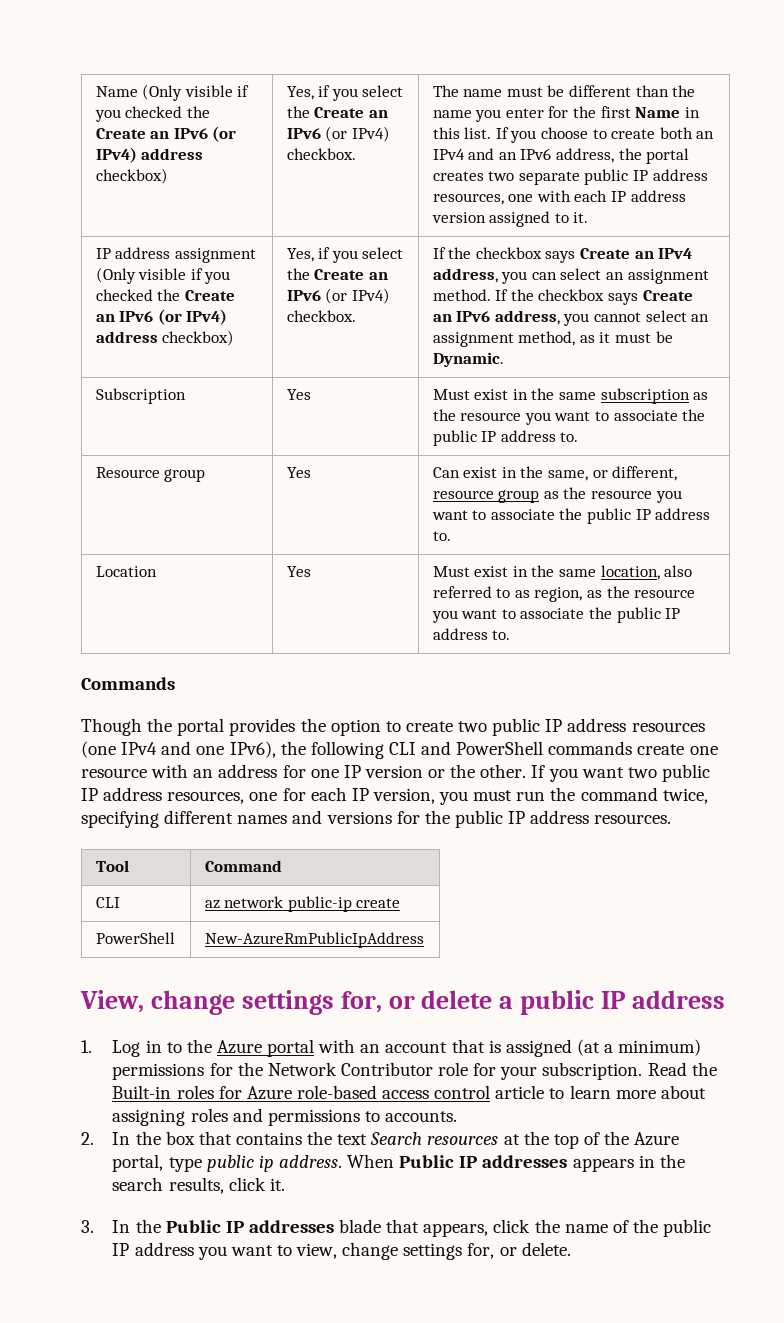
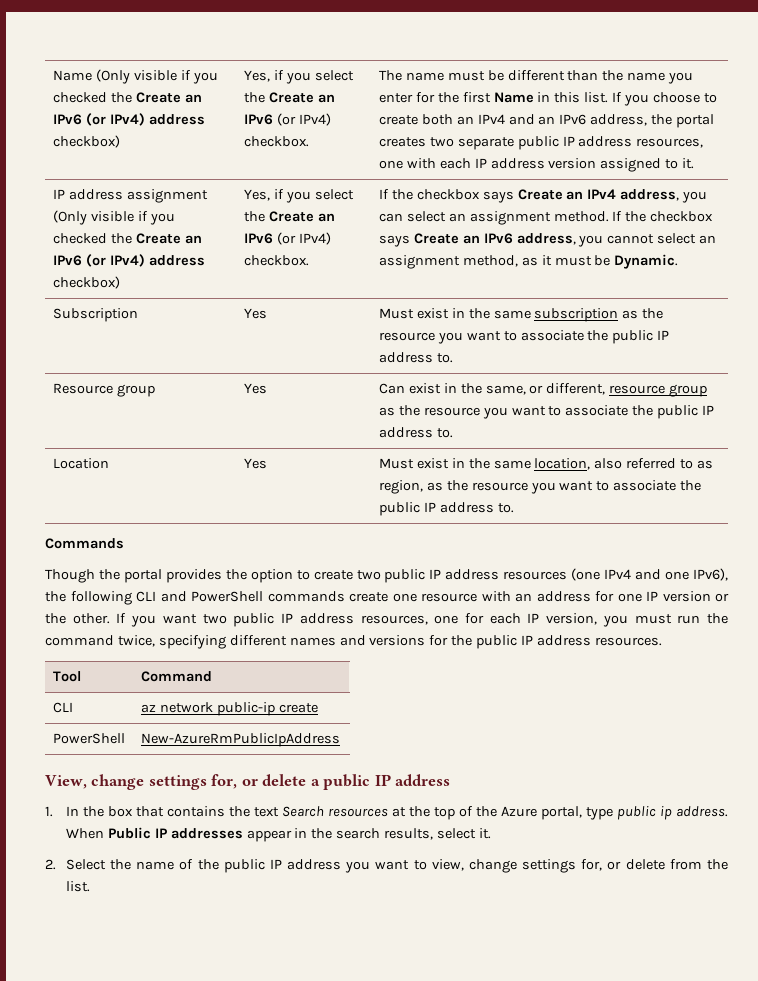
- 1. Log in to the Azure portal with an account that is assigned (at a minimum) permissions for the Network Contributor role for your subscription. Read the Built-in roles for Azure role-based access control article to learn more about assigning roles and permissions to accounts.
- 2. In the box that contains the text Search resources at the top of the Azure portal, type public ip address.
+ 1. In the box that contains the text Search resources at the top of the Azure portal, type public ip address.
- When Public IP addresses appears in the search results, click it.
- 3. In the Public IP addresses blade that appears, click the name of the public IP address you want to view, change settings for, or delete.
+ When Public IP addresses appear in the search results, select it.
+ 2. Select the name of the public IP address you want to view, change settings for, or delete from the list.

